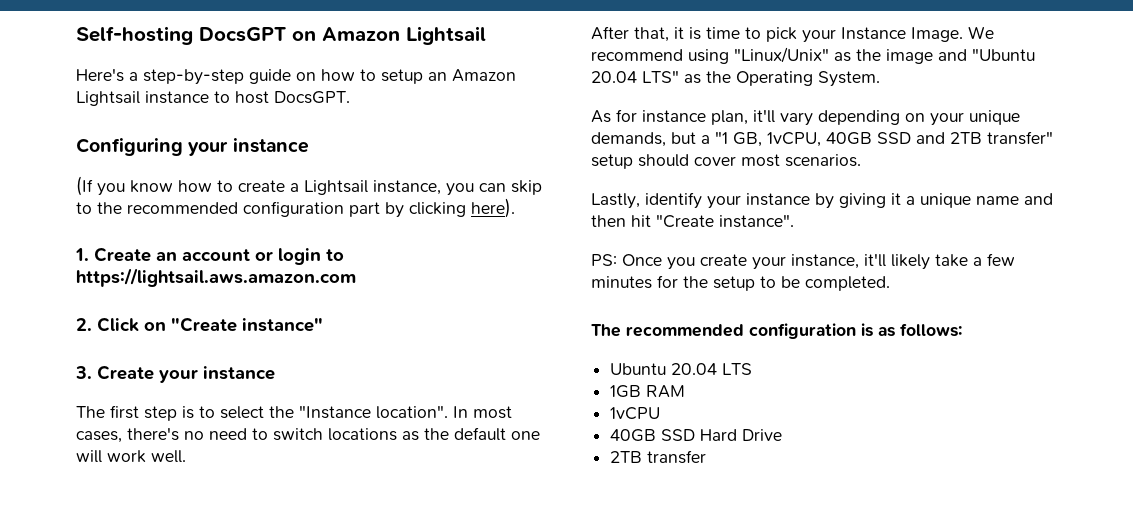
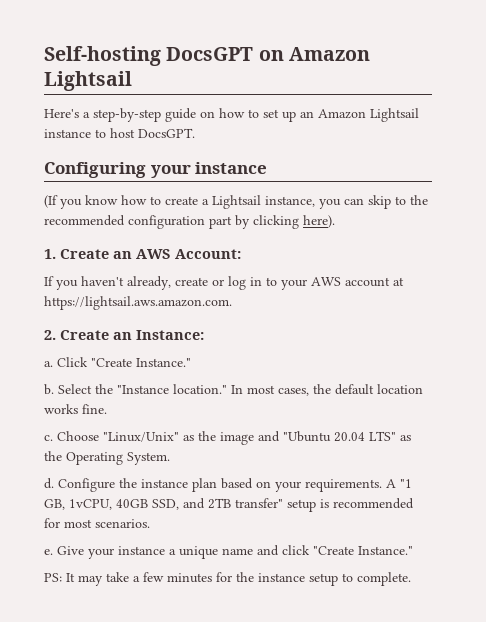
- Here's a step-by-step guide on how to setup an Amazon Lightsail instance to host DocsGPT.
+ Here's a step-by-step guide on how to set up an Amazon Lightsail instance to host DocsGPT.
- 1. Create an account or login to https://lightsail.aws.amazon.com
- 2. Click on "Create instance"
- 3. Create your instance
- The first step is to select the "Instance location".
+ 1. Create an AWS Account:
+ If you haven't already, create or log in to your AWS account at https://lightsail.aws.amazon.com.
+ 2. Create an Instance:
+ a. Click "Create Instance."
+ b. Select the "Instance location."
- In most cases, there's no need to switch locations as the default one will work well.
- After that, it is time to pick your Instance Image. We recommend using "Linux/Unix" as the image and "Ubuntu 20.04 LTS" as the Operating System.
+ In most cases, the default location works fine.
+ c. Choose "Linux/Unix" as the image and "Ubuntu 20.04 LTS" as the Operating System.
- As for instance plan, it'll vary depending on your unique demands, but a "1 GB, 1vCPU, 40GB SSD and 2TB transfer" setup should cover most scenarios.
+ d. Configure the instance plan based on your requirements. A "1 GB, 1vCPU, 40GB SSD, and 2TB transfer" setup is recommended for most scenarios.
- Lastly, identify your instance by giving it a unique name and then hit "Create instance".
- PS: Once you create your instance, it'll likely take a few minutes for the setup to be completed.
- The recommended configuration is as follows:
- Ubuntu 20.04 LTS
- 1GB RAM
- 1vCPU
- 40GB SSD Hard Drive
- 2TB transfer
+ e. Give your instance a unique name and click "Create Instance."
+ PS: It may take a few minutes for the instance setup to complete.

